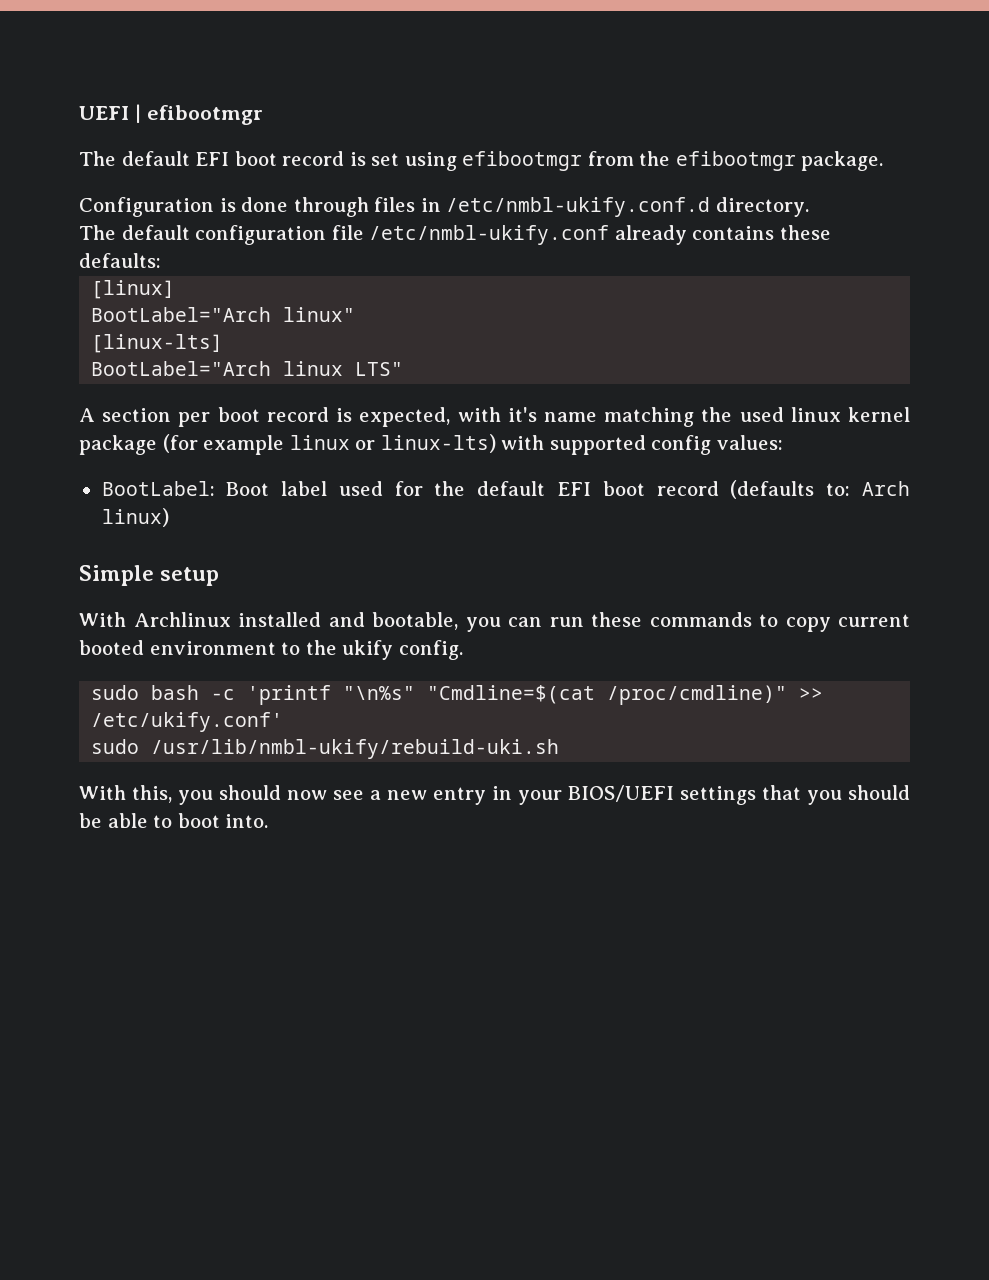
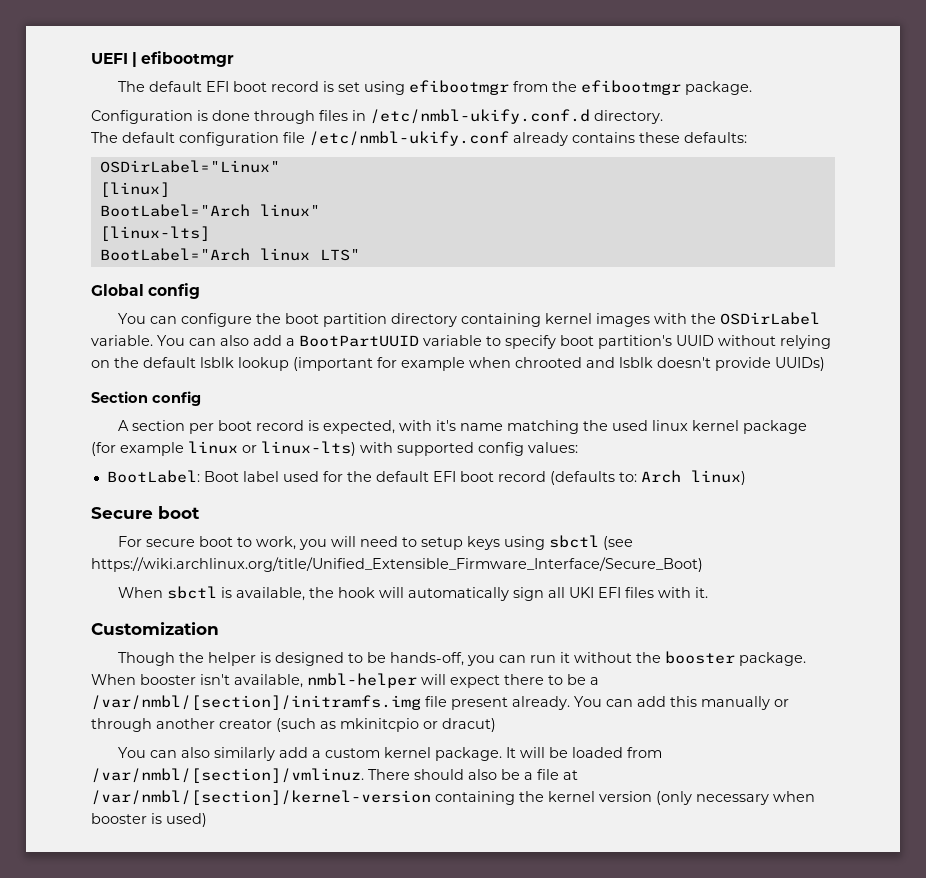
+ OSDirLabel="Linux"
+ Global config
+ You can configure the boot partition directory containing kernel images with the OSDirLabel variable. You can also add a BootPartUUID variable to specify boot partition's UUID without relying on the default lsblk lookup (important for example when chrooted and lsblk doesn't provide UUIDs)
+ Section config
- Simple setup
- With Archlinux installed and bootable, you can run these commands to copy current booted environment to the ukify config.
- sudo bash -c 'printf "\n%s" "Cmdline=$(cat /proc/cmdline)" >> /etc/ukify.conf'
- sudo /usr/lib/nmbl-ukify/rebuild-uki.sh
- With this, you should now see a new entry in your BIOS/UEFI settings that you should be able to boot into.
+ Secure boot
+ For secure boot to work, you will need to setup keys using sbctl (see https://wiki.archlinux.org/title/Unified_Extensible_Firmware_Interface/Secure_Boot)
+ When sbctl is available, the hook will automatically sign all UKI EFI files with it.
+ Customization
+ Though the helper is designed to be hands-off, you can run it without the booster package. When booster isn't available, nmbl-helper will expect there to be a /var/nmbl/[section]/initramfs.img file present already. You can add this manually or through another creator (such as mkinitcpio or dracut)
+ You can also similarly add a custom kernel package. It will be loaded from /var/nmbl/[section]/vmlinuz. There should also be a file at /var/nmbl/[section]/kernel-version containing the kernel version (only necessary when booster is used)

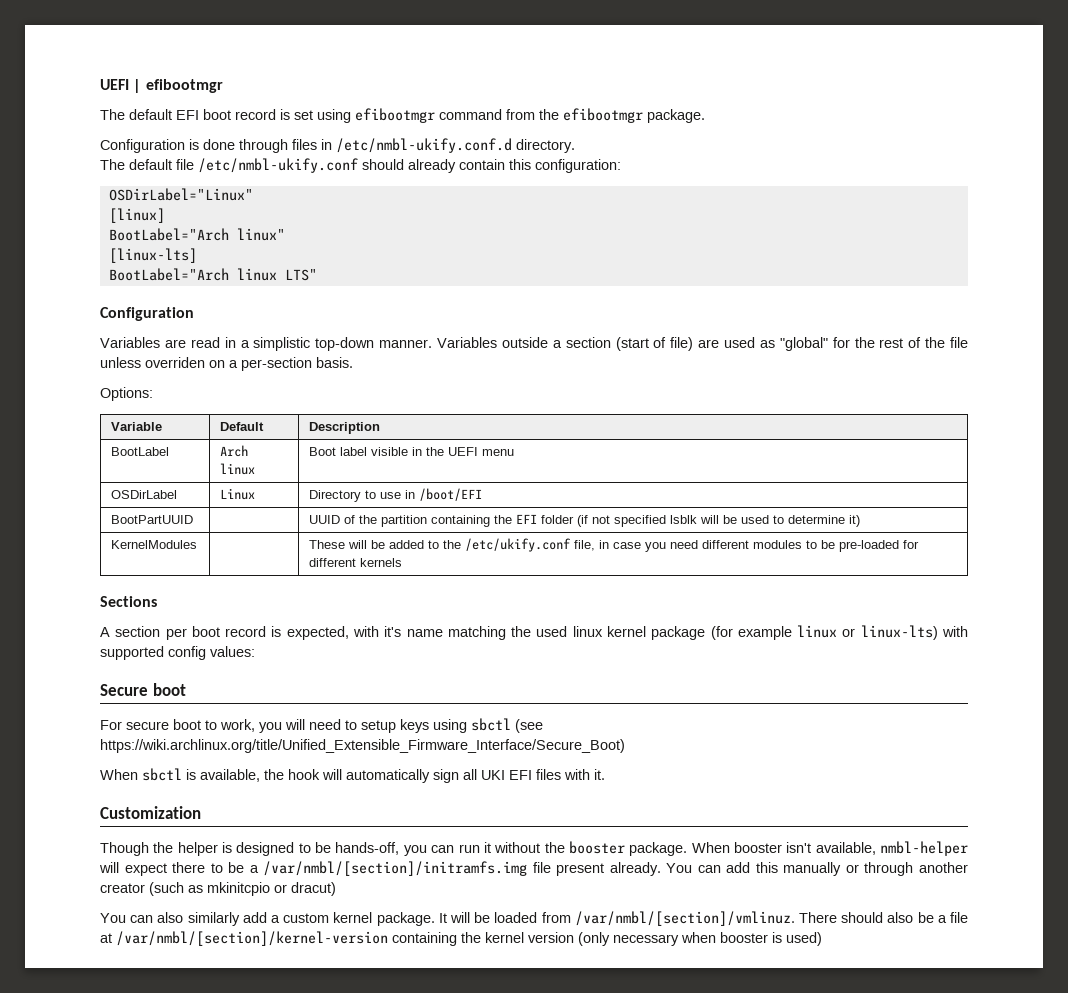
- The default EFI boot record is set using efibootmgr from the efibootmgr package.
+ The default EFI boot record is set using efibootmgr command from the efibootmgr package.
- The default configuration file /etc/nmbl-ukify.conf already contains these defaults:
+ The default file /etc/nmbl-ukify.conf should already contain this configuration:
  BootLabel="Arch linux LTS"
- Global config
- You can configure the boot partition directory containing kernel images with the OSDirLabel variable. You can also add a BootPartUUID variable to specify boot partition's UUID without relying on the default lsblk lookup (important for example when chrooted and lsblk doesn't provide UUIDs)
- Section config
+ Configuration
+ Variables are read in a simplistic top-down manner. Variables outside a section (start of file) are used as "global" for the rest of the file unless overriden on a per-section basis.
+ Options:
+ Variable | Default | Description
+ BootLabel | Arch linux | Boot label visible in the UEFI menu
+ OSDirLabel | Linux | Directory to use in /boot/EFI
+ BootPartUUID | | UUID of the partition containing the EFI folder (if not specified lsblk will be used to determine it)
+ KernelModules | | These will be added to the /etc/ukify.conf file, in case you need different modules to be pre-loaded for different kernels
+ Sections
- BootLabel: Boot label used for the default EFI boot record (defaults to: Arch linux)

